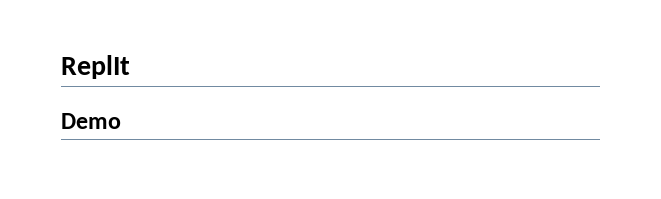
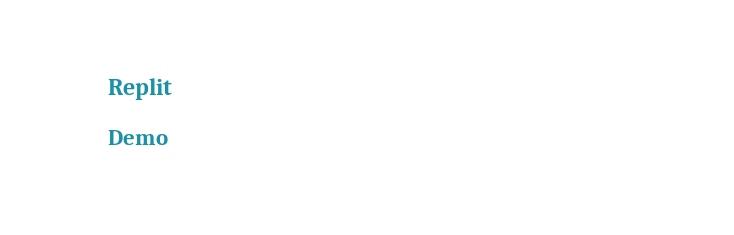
- ReplIt
+ Replit

